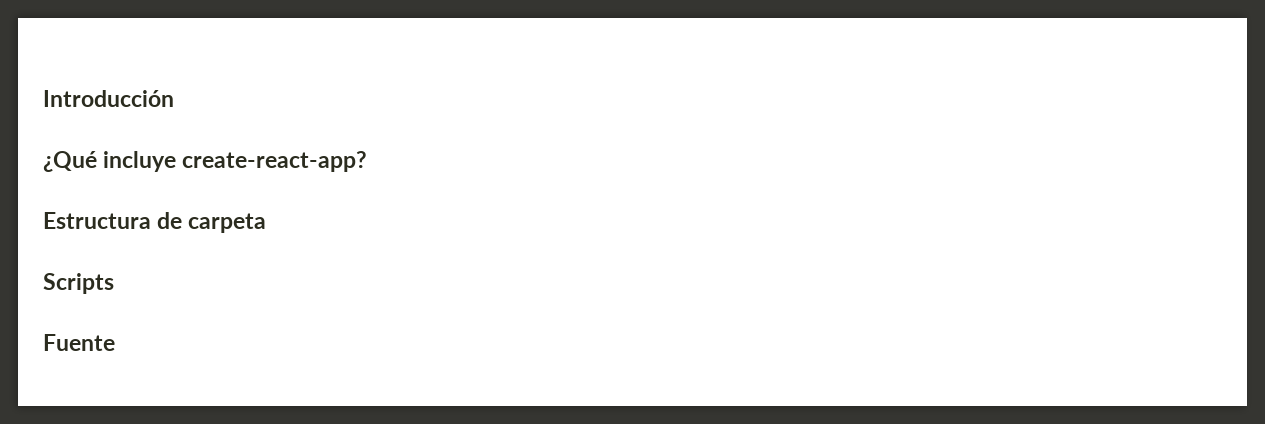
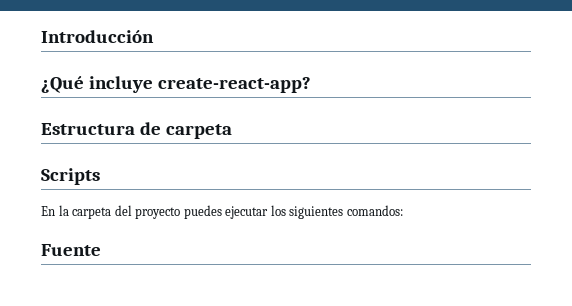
+ En la carpeta del proyecto puedes ejecutar los siguientes comandos:

